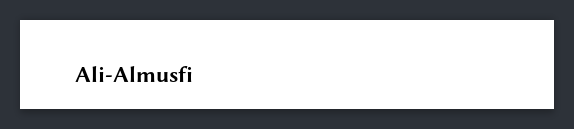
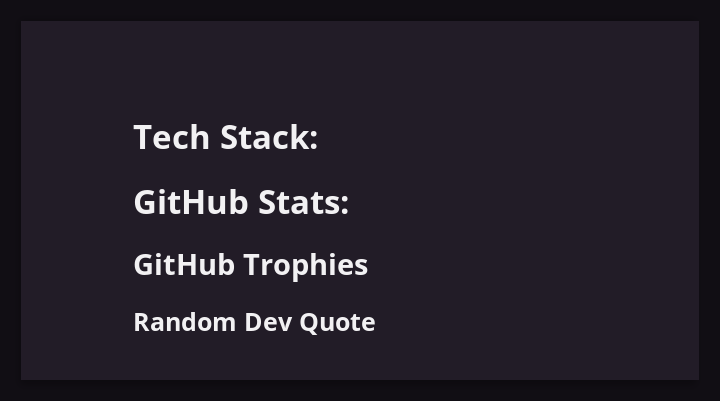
- Ali-Almusfi
+ Tech Stack:
+ GitHub Stats:
+ GitHub Trophies
+ Random Dev Quote

